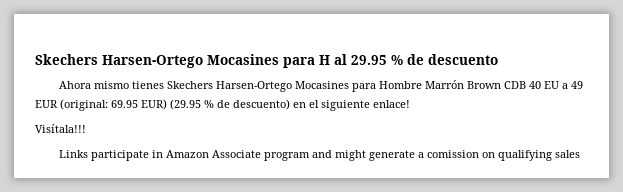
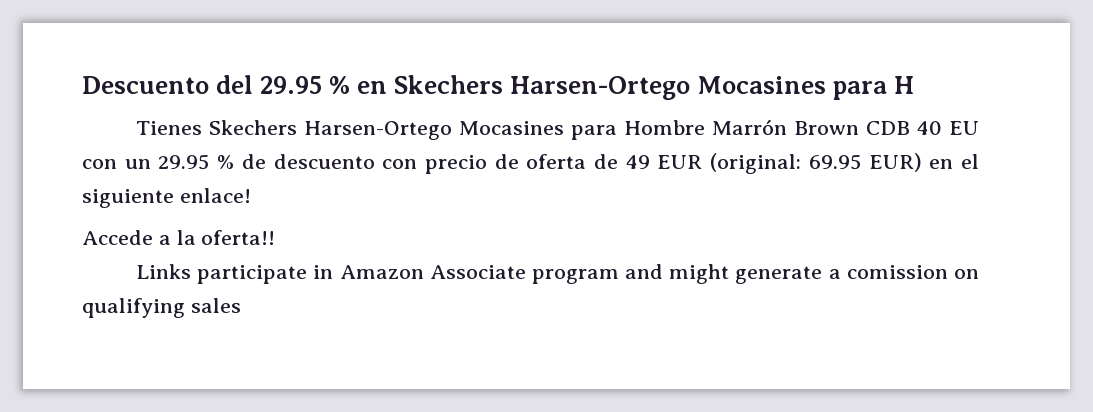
- Skechers Harsen-Ortego Mocasines para H al 29.95 % de descuento
- Ahora mismo tienes Skechers Harsen-Ortego Mocasines para Hombre Marrón Brown CDB 40 EU a 49 EUR (original: 69.95 EUR) (29.95 % de descuento) en el siguiente enlace!
+ Descuento del 29.95 % en Skechers Harsen-Ortego Mocasines para H
+ Tienes Skechers Harsen-Ortego Mocasines para Hombre Marrón Brown CDB 40 EU con un 29.95 % de descuento con precio de oferta de 49 EUR (original: 69.95 EUR) en el siguiente enlace!
- Visítala!!!
+ Accede a la oferta!!

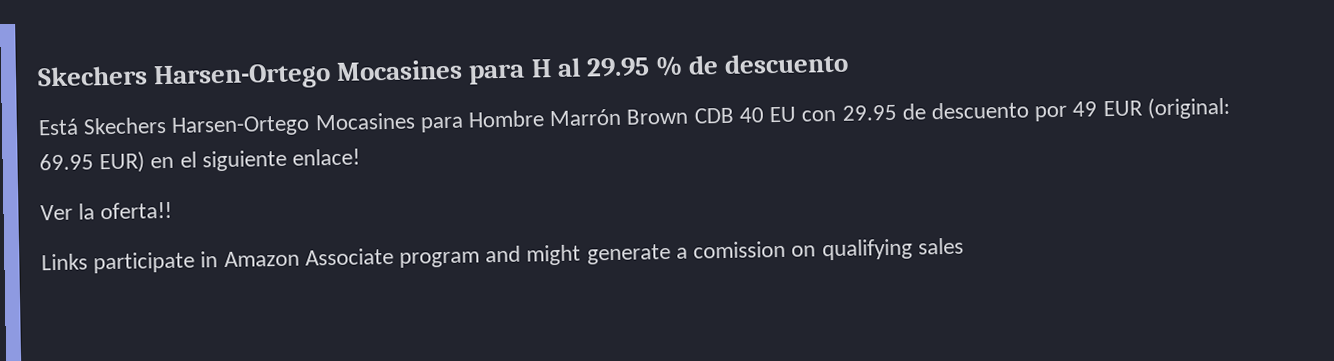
- Descuento del 29.95 % en Skechers Harsen-Ortego Mocasines para H
- Tienes Skechers Harsen-Ortego Mocasines para Hombre Marrón Brown CDB 40 EU con un 29.95 % de descuento con precio de oferta de 49 EUR (original: 69.95 EUR) en el siguiente enlace!
+ Skechers Harsen-Ortego Mocasines para H al 29.95 % de descuento
+ Está Skechers Harsen-Ortego Mocasines para Hombre Marrón Brown CDB 40 EU con 29.95 de descuento por 49 EUR (original: 69.95 EUR) en el siguiente enlace!
- Accede a la oferta!!
+ Ver la oferta!!

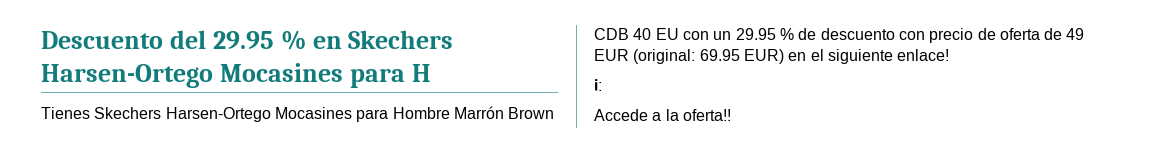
- Skechers Harsen-Ortego Mocasines para H al 29.95 % de descuento
- Está Skechers Harsen-Ortego Mocasines para Hombre Marrón Brown CDB 40 EU con 29.95 de descuento por 49 EUR (original: 69.95 EUR) en el siguiente enlace!
+ Descuento del 29.95 % en Skechers Harsen-Ortego Mocasines para H
+ Tienes Skechers Harsen-Ortego Mocasines para Hombre Marrón Brown CDB 40 EU con un 29.95 % de descuento con precio de oferta de 49 EUR (original: 69.95 EUR) en el siguiente enlace!
- Ver la oferta!!
+ ℹ:
+ Accede a la oferta!!
- Links participate in Amazon Associate program and might generate a comission on qualifying sales

